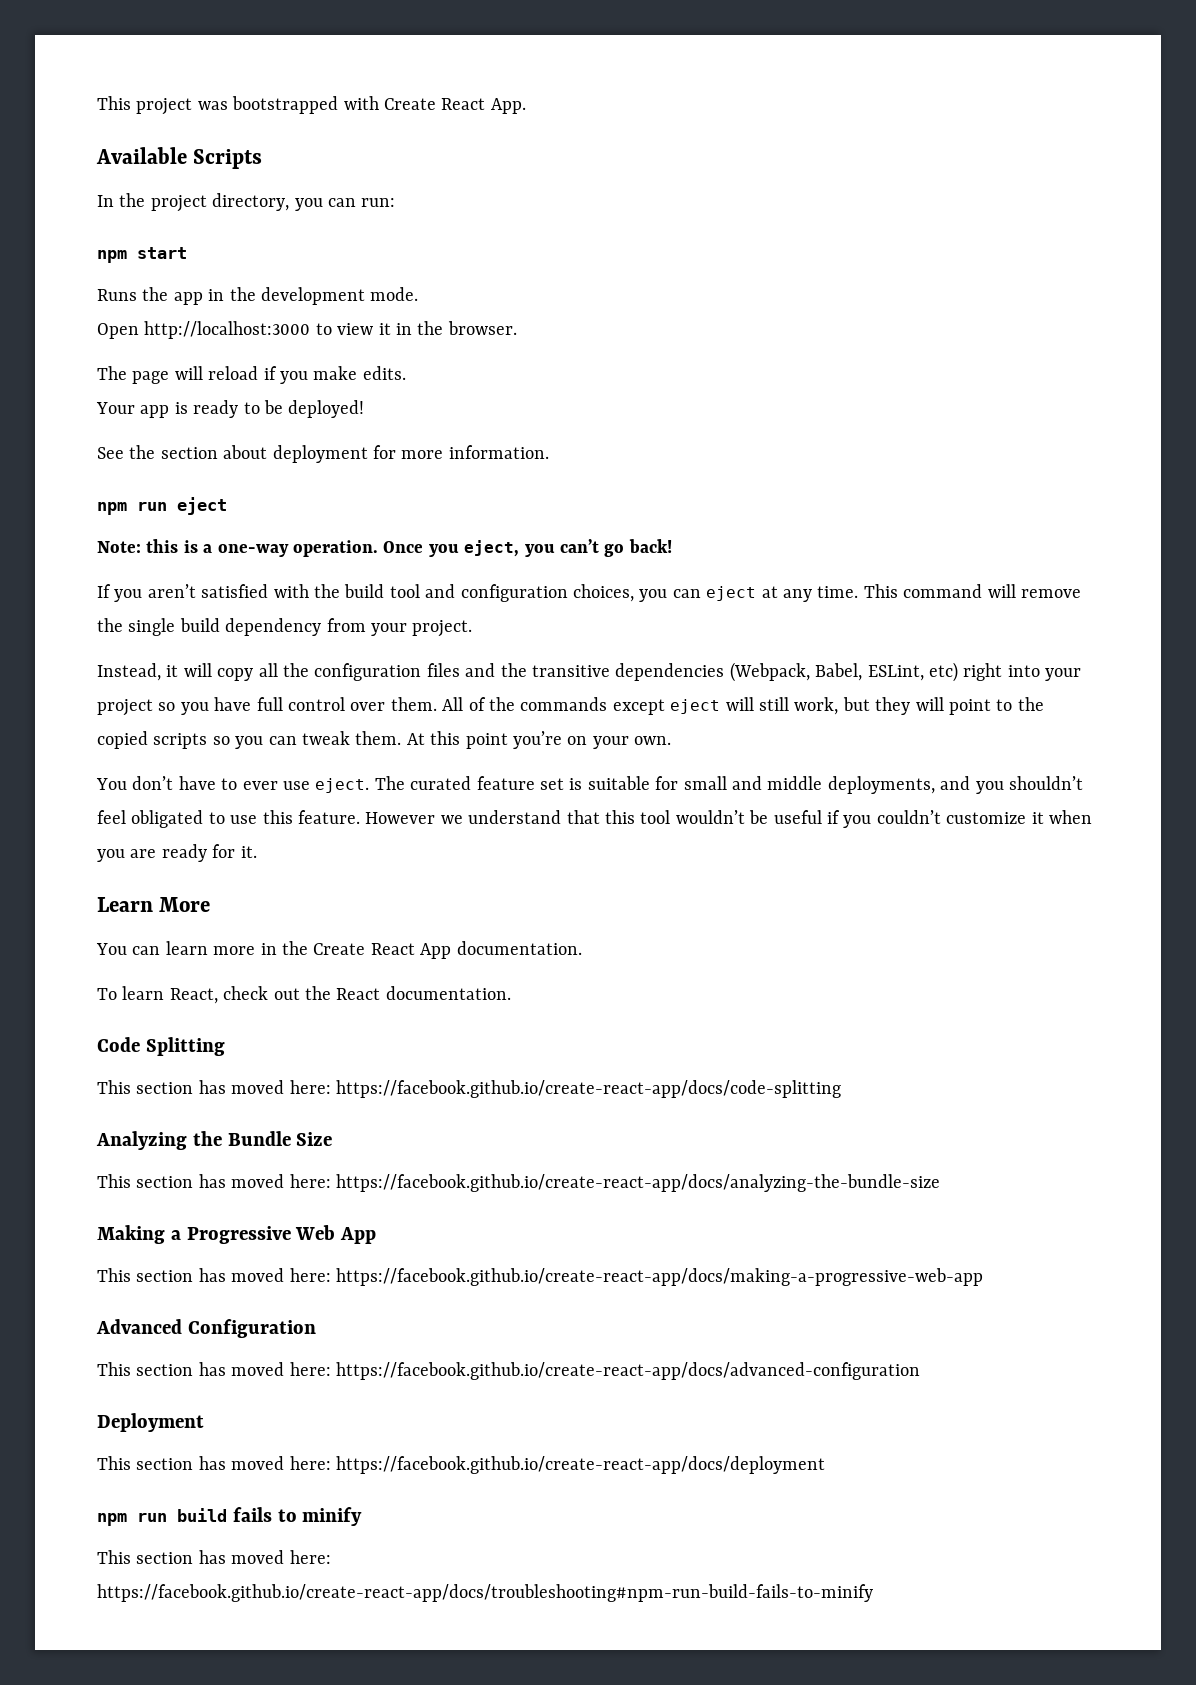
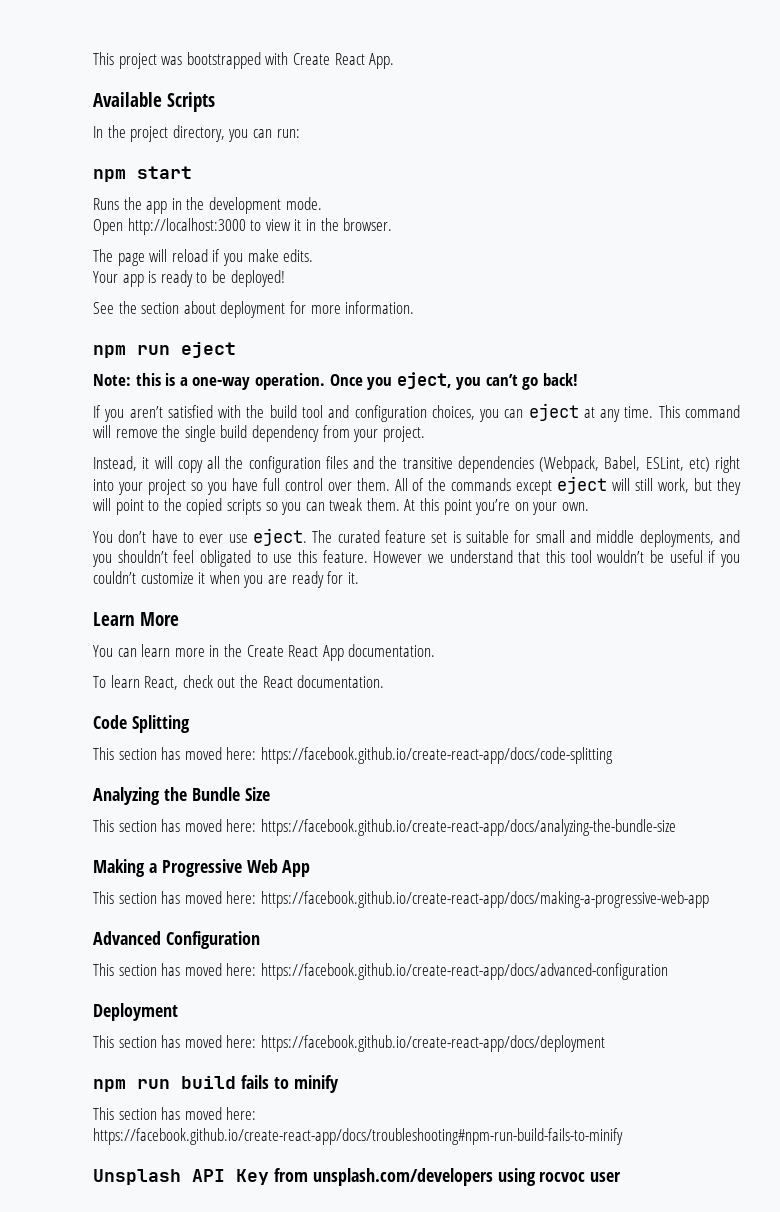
+ Unsplash API Key from unsplash.com/developers using rocvoc user

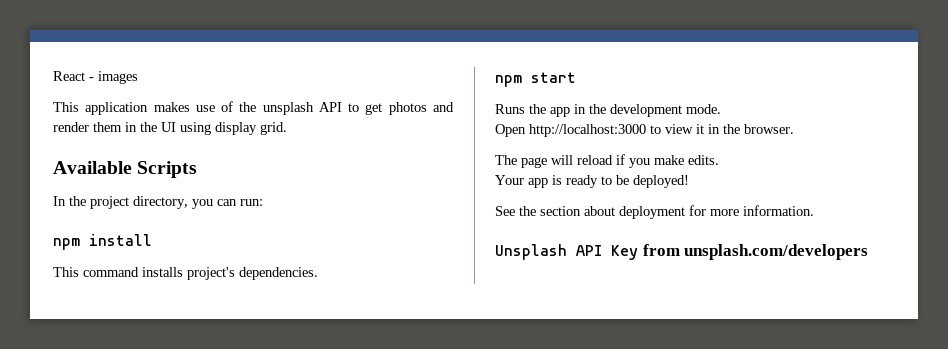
- This project was bootstrapped with Create React App.
+ React - images
+ This application makes use of the unsplash API to get photos and render them in the UI using display grid.
+ npm install
+ This command installs project's dependencies.
- npm run eject
- Note: this is a one-way operation. Once you eject, you can’t go back!
- If you aren’t satisfied with the build tool and configuration choices, you can eject at any time. This command will remove the single build dependency from your project.
- Instead, it will copy all the configuration files and the transitive dependencies (Webpack, Babel, ESLint, etc) right into your project so you have full control over them. All of the commands except eject will still work, but they will point to the copied scripts so you can tweak them. At this point you’re on your own.
- You don’t have to ever use eject. The curated feature set is suitable for small and middle deployments, and you shouldn’t feel obligated to use this feature. However we understand that this tool wouldn’t be useful if you couldn’t customize it when you are ready for it.
- Learn More
- You can learn more in the Create React App documentation.
- To learn React, check out the React documentation.
- Code Splitting
- This section has moved here: https://facebook.github.io/create-react-app/docs/code-splitting
- Analyzing the Bundle Size
- This section has moved here: https://facebook.github.io/create-react-app/docs/analyzing-the-bundle-size
- Making a Progressive Web App
- This section has moved here: https://facebook.github.io/create-react-app/docs/making-a-progressive-web-app
- Advanced Configuration
- This section has moved here: https://facebook.github.io/create-react-app/docs/advanced-configuration
- Deployment
- This section has moved here: https://facebook.github.io/create-react-app/docs/deployment
- npm run build fails to minify
- This section has moved here: https://facebook.github.io/create-react-app/docs/troubleshooting#npm-run-build-fails-to-minify
- Unsplash API Key from unsplash.com/developers using rocvoc user
+ Unsplash API Key from unsplash.com/developers

